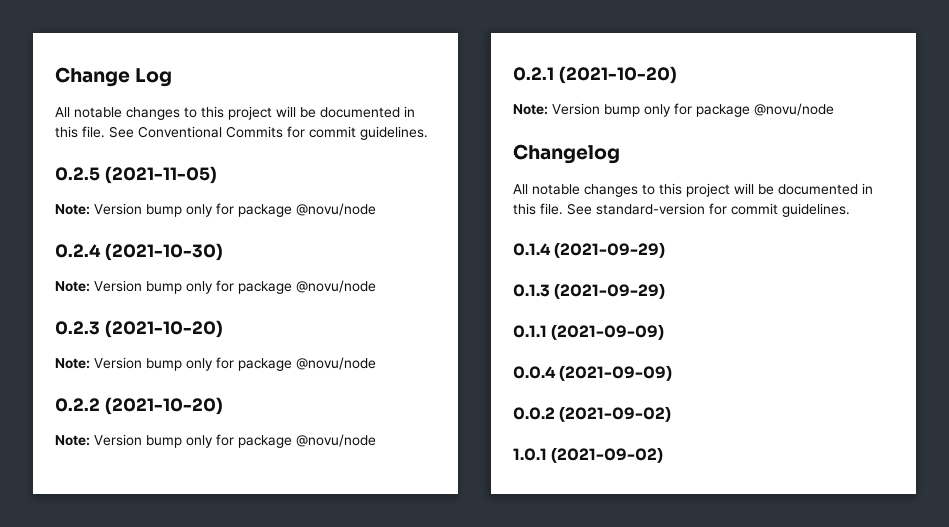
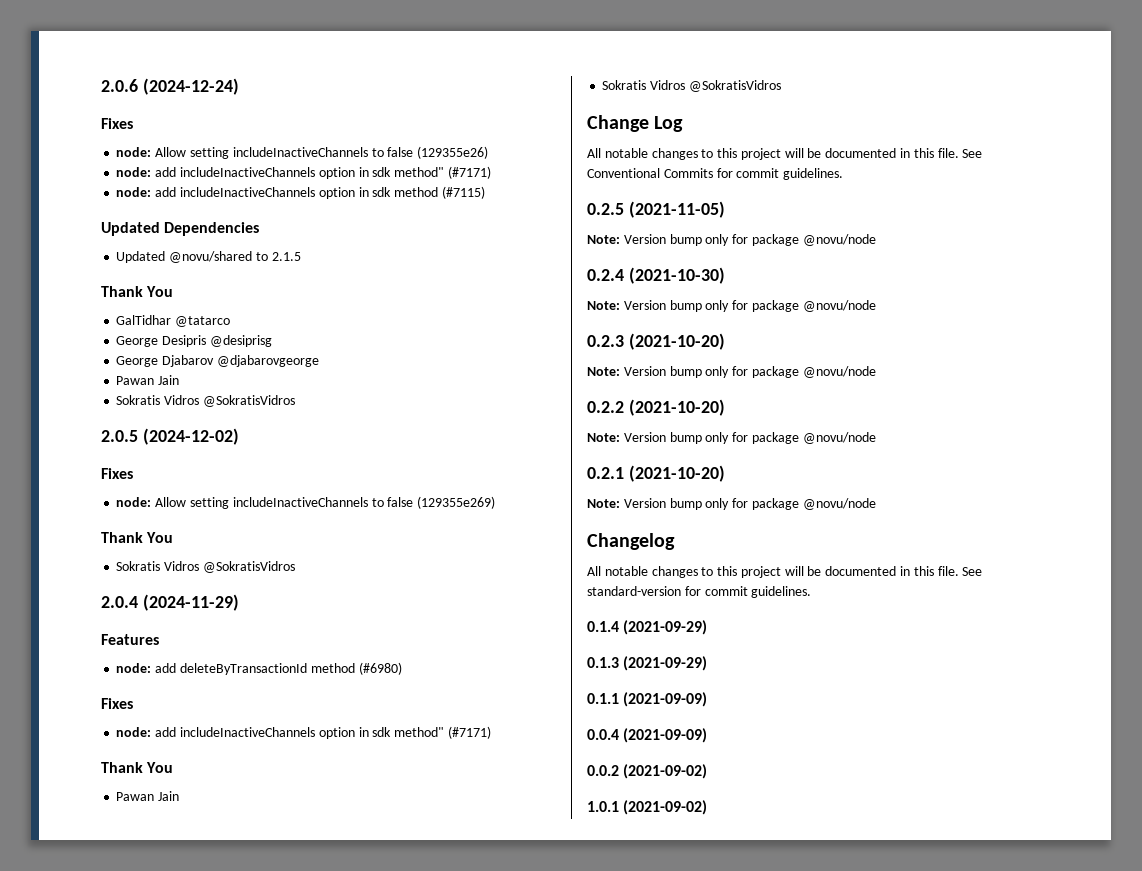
+ 2.0.6 (2024-12-24)
+ Fixes
+ node: Allow setting includeInactiveChannels to false (129355e26)
+ node: add includeInactiveChannels option in sdk method" (#7171)
+ node: add includeInactiveChannels option in sdk method (#7115)
+ Updated Dependencies
+ Updated @novu/shared to 2.1.5
+ Thank You
+ GalTidhar @tatarco
+ George Desipris @desiprisg
+ George Djabarov @djabarovgeorge
+ Pawan Jain
+ Sokratis Vidros @SokratisVidros
+ 2.0.5 (2024-12-02)
+ Fixes
+ node: Allow setting includeInactiveChannels to false (129355e269)
+ Thank You
+ Sokratis Vidros @SokratisVidros
+ 2.0.4 (2024-11-29)
+ Features
+ node: add deleteByTransactionId method (#6980)
+ Fixes
+ node: add includeInactiveChannels option in sdk method" (#7171)
+ Thank You
+ Pawan Jain
+ Sokratis Vidros @SokratisVidros

